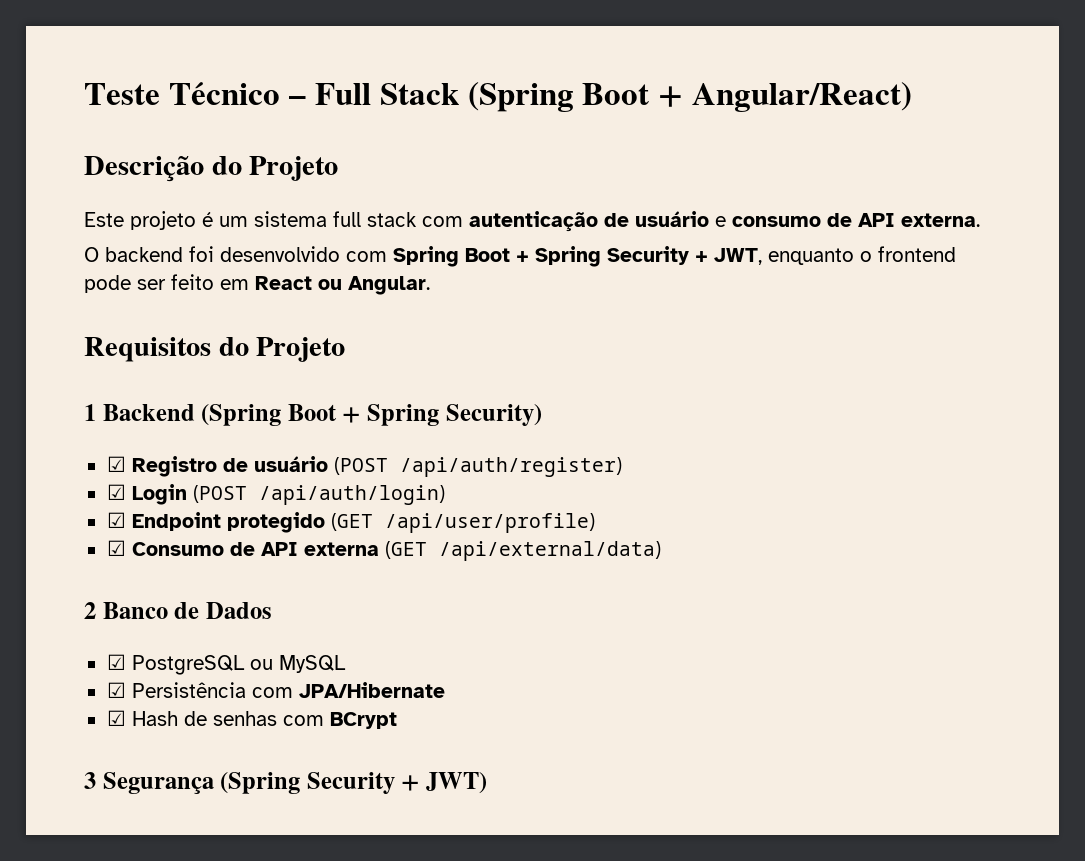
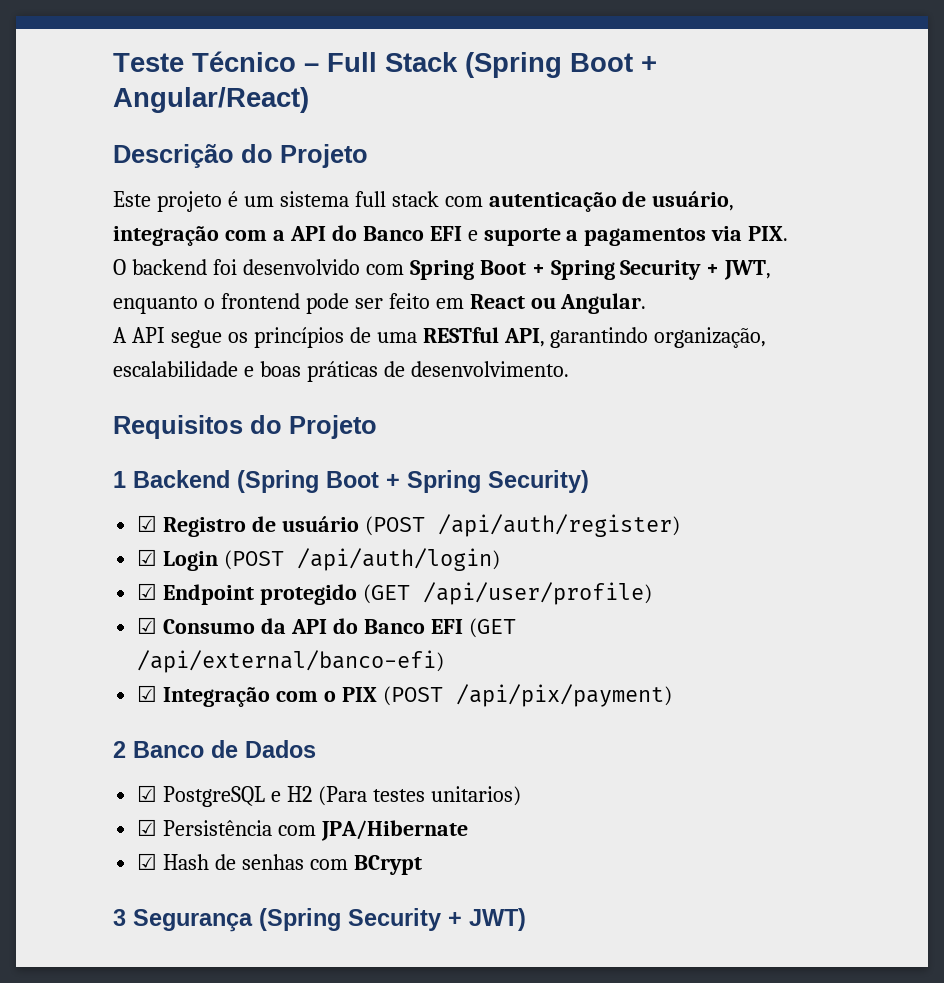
- Este projeto é um sistema full stack com autenticação de usuário e consumo de API externa.
+ Este projeto é um sistema full stack com autenticação de usuário, integração com a API do Banco EFI e suporte a pagamentos via PIX.
+ A API segue os princípios de uma RESTful API, garantindo organização, escalabilidade e boas práticas de desenvolvimento.
- ☑ Consumo de API externa (GET /api/external/data)
+ ☑ Consumo da API do Banco EFI (GET /api/external/banco-efi)
+ ☑ Integração com o PIX (POST /api/pix/payment)
- ☑ PostgreSQL ou MySQL
+ ☑ PostgreSQL e H2 (Para testes unitarios)

